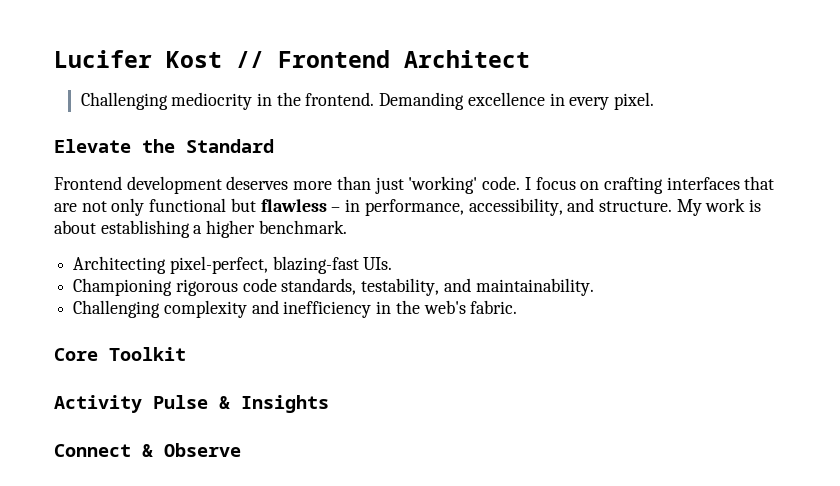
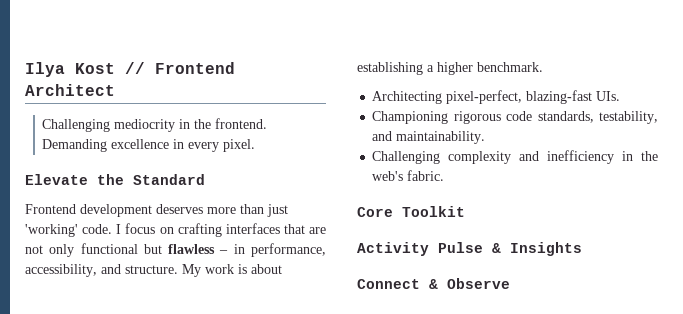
- Lucifer Kost // Frontend Architect
+ Ilya Kost // Frontend Architect

